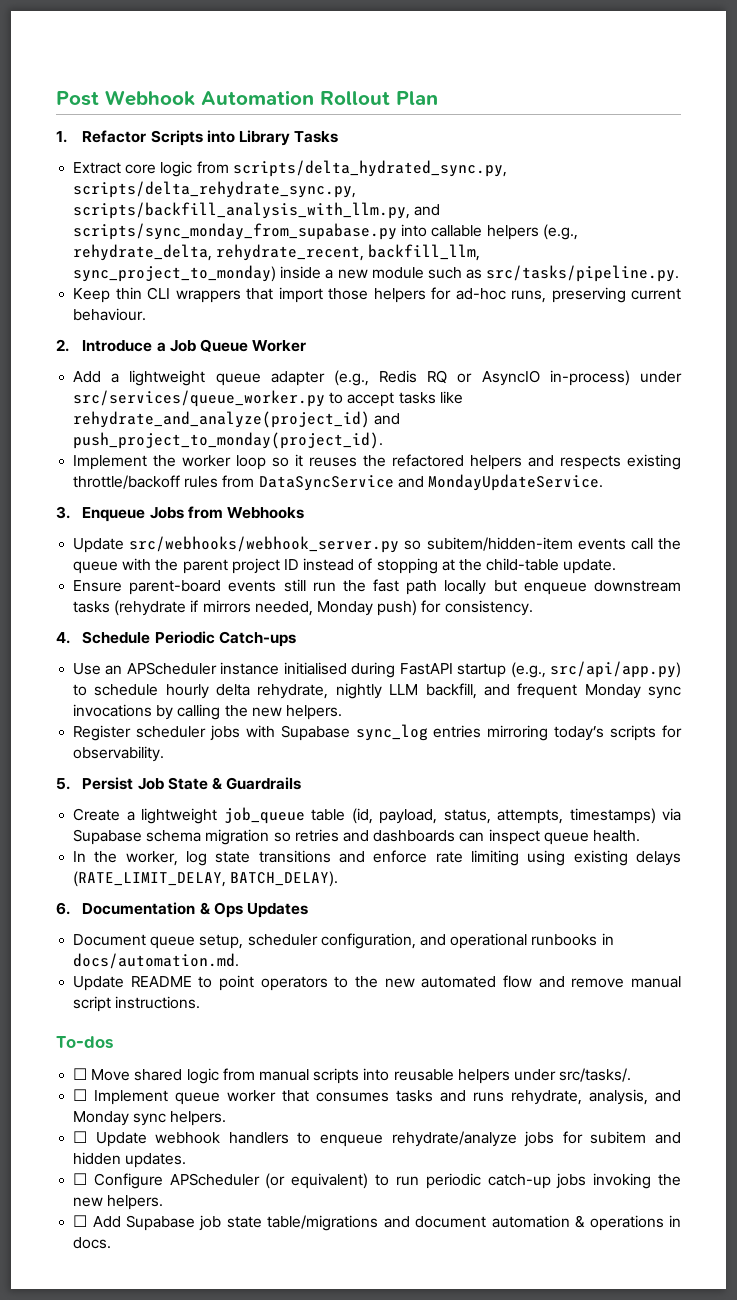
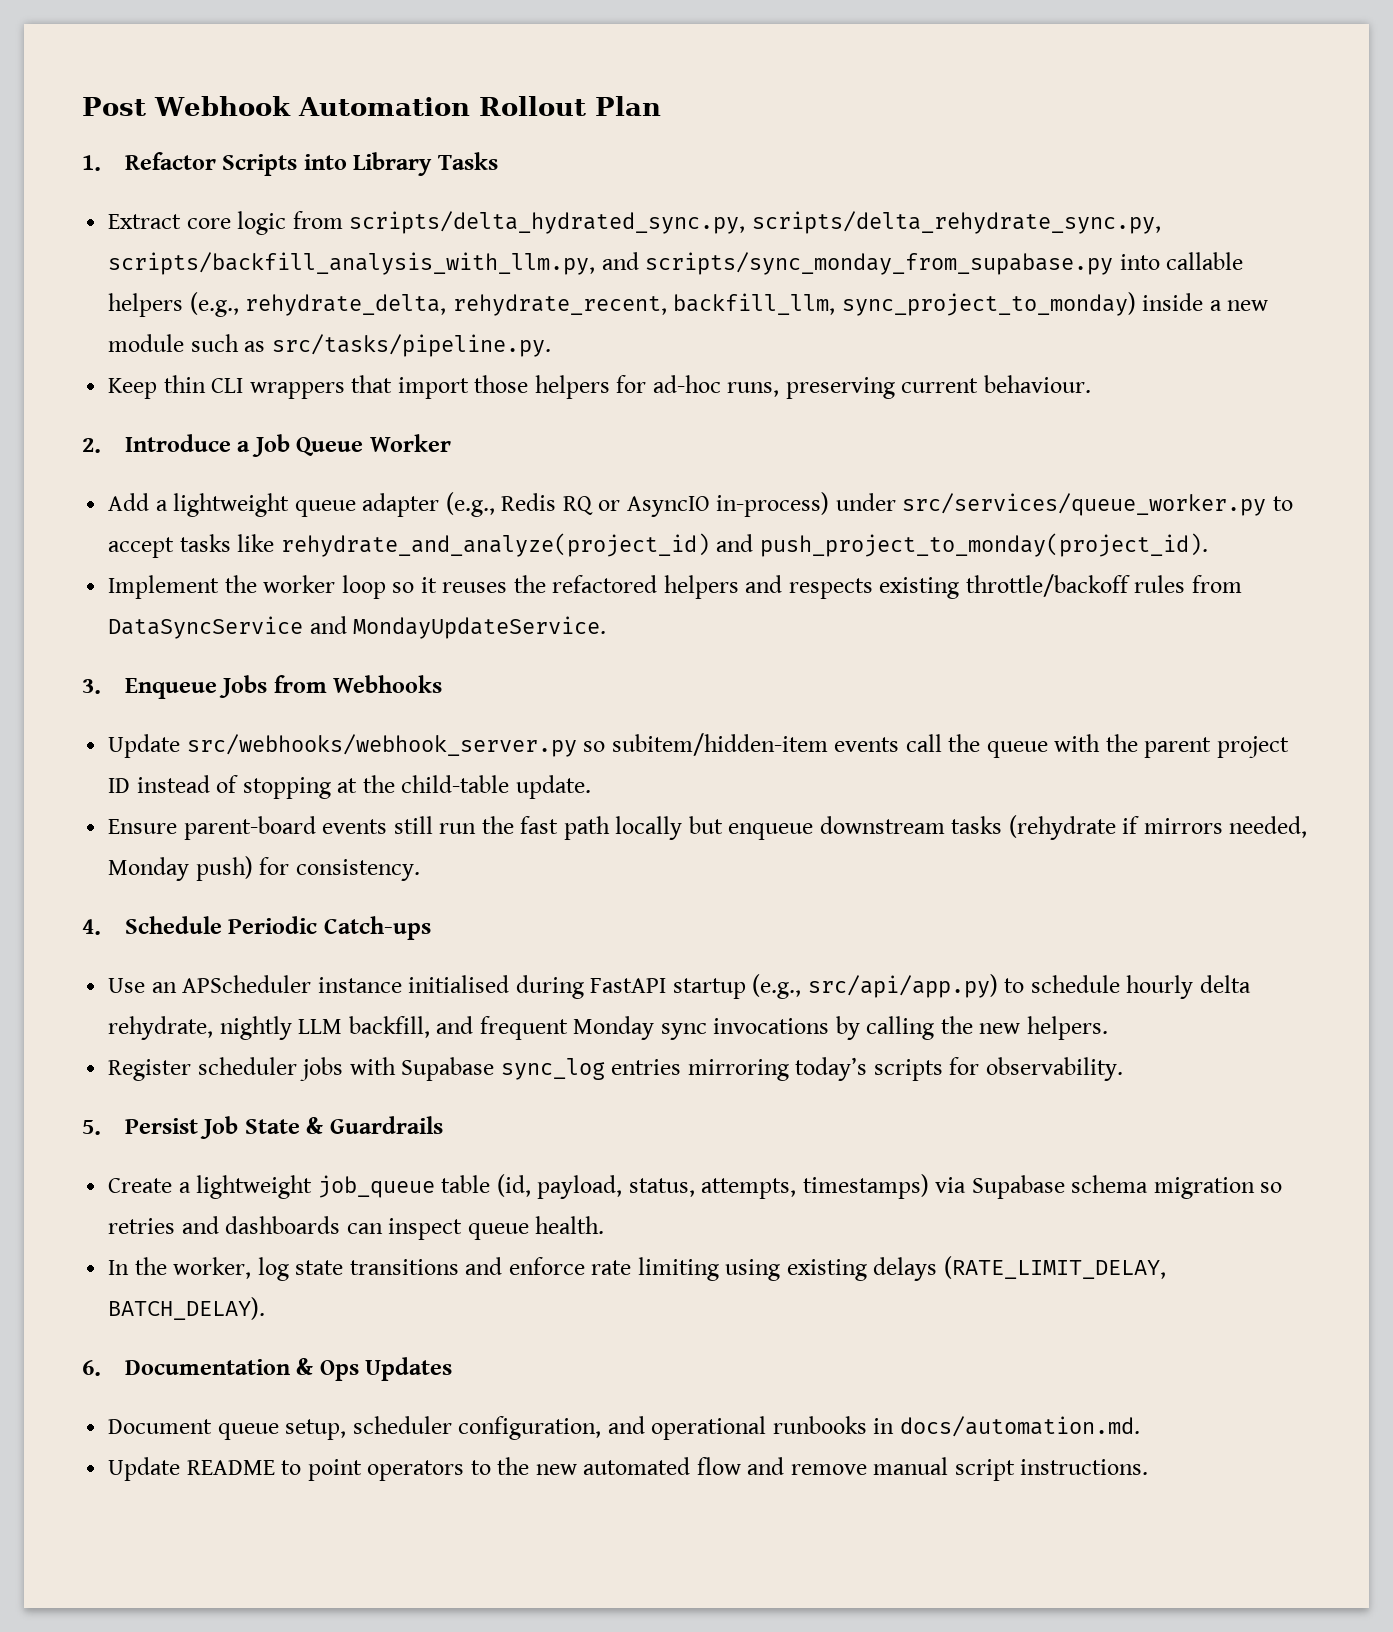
- To-dos
- ☐ Move shared logic from manual scripts into reusable helpers under src/tasks/.
- ☐ Implement queue worker that consumes tasks and runs rehydrate, analysis, and Monday sync helpers.
- ☐ Update webhook handlers to enqueue rehydrate/analyze jobs for subitem and hidden updates.
- ☐ Configure APScheduler (or equivalent) to run periodic catch-up jobs invoking the new helpers.
- ☐ Add Supabase job state table/migrations and document automation & operations in docs.

